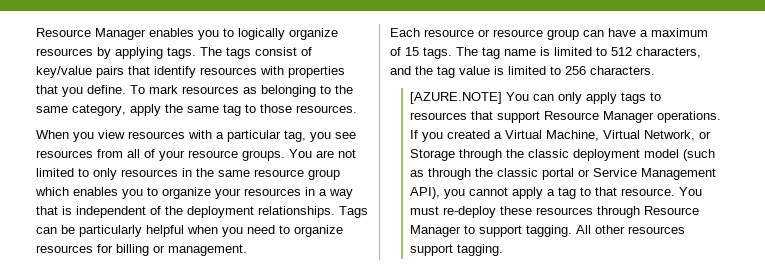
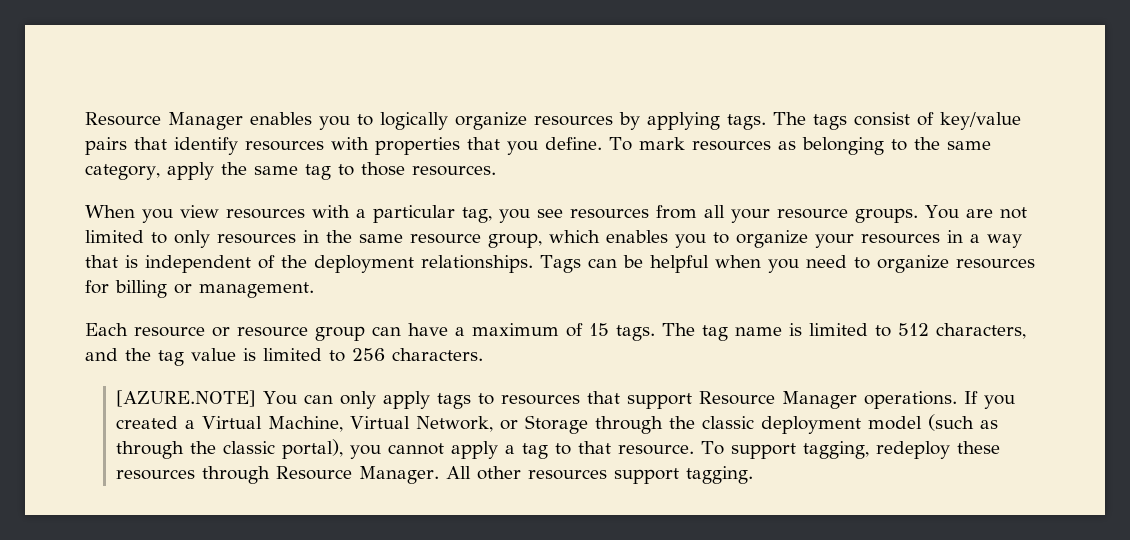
- When you view resources with a particular tag, you see resources from all of your resource groups.
+ When you view resources with a particular tag, you see resources from all your resource groups.
- You are not limited to only resources in the same resource group which enables you to organize your resources in a way that is independent of the deployment relationships.
+ You are not limited to only resources in the same resource group, which enables you to organize your resources in a way that is independent of the deployment relationships.
- Tags can be particularly helpful when you need to organize resources for billing or management.
+ Tags can be helpful when you need to organize resources for billing or management.
- If you created a Virtual Machine, Virtual Network, or Storage through the classic deployment model (such as through the classic portal or Service Management API), you cannot apply a tag to that resource.
+ If you created a Virtual Machine, Virtual Network, or Storage through the classic deployment model (such as through the classic portal), you cannot apply a tag to that resource.
- You must re-deploy these resources through Resource Manager to support tagging.
+ To support tagging, redeploy these resources through Resource Manager.

